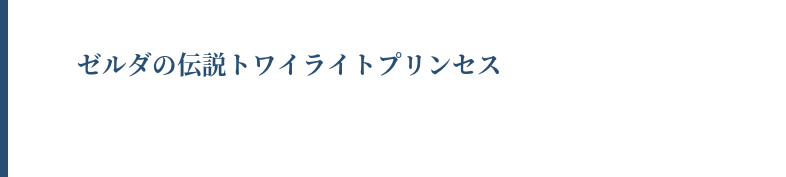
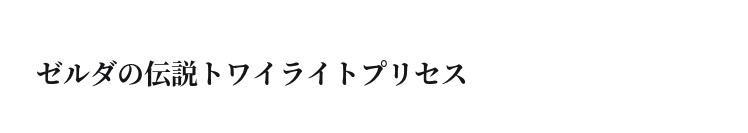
- ゼルダの伝説トワイライトプリンセス
+ ゼルダの伝説トワイライトプリセス

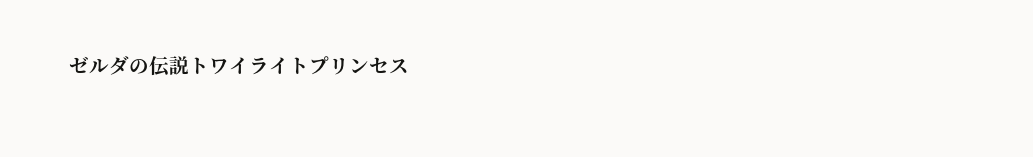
- ゼルダの伝説トワイライトプリセス
+ ゼルダの伝説トワイライトプリンセス

